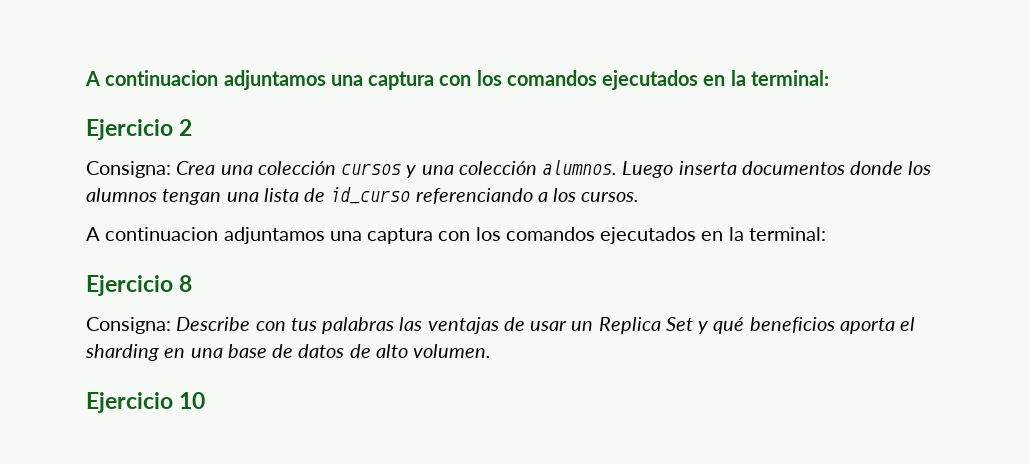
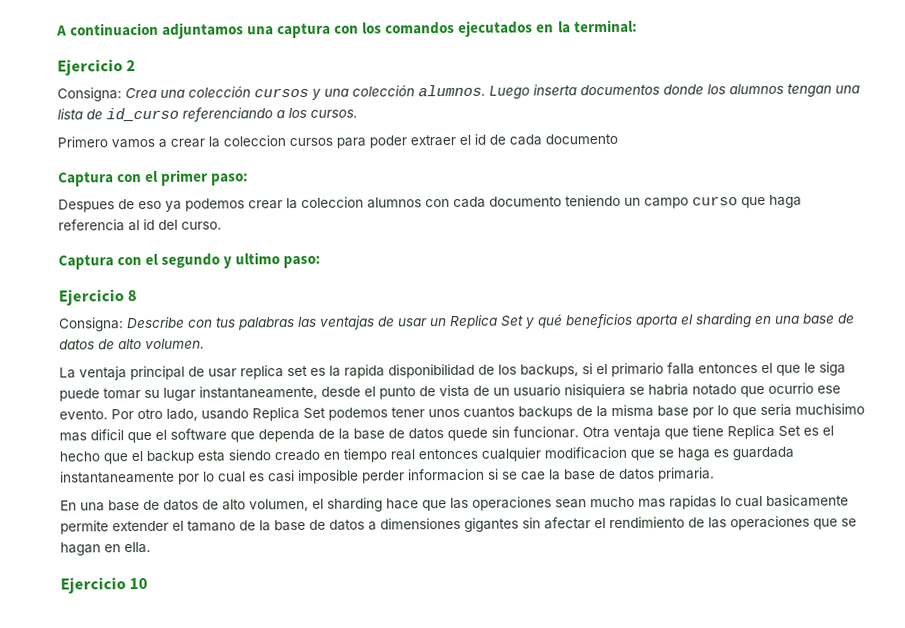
  Luego inserta documentos donde los alumnos tengan una lista de id_curso referenciando a los cursos.
- A continuacion adjuntamos una captura con los comandos ejecutados en la terminal:
+ Primero vamos a crear la coleccion cursos para poder extraer el id de cada documento
+ Captura con el primer paso:
+ Despues de eso ya podemos crear la coleccion alumnos con cada documento teniendo un campo curso que haga referencia al id del curso.
+ Captura con el segundo y ultimo paso:
+ La ventaja principal de usar replica set es la rapida disponibilidad de los backups, si el primario falla entonces el que le siga puede tomar su lugar instantaneamente, desde el punto de vista de un usuario nisiquiera se habria notado que ocurrio ese evento. Por otro lado, usando Replica Set podemos tener unos cuantos backups de la misma base por lo que seria muchisimo mas dificil que el software que dependa de la base de datos quede sin funcionar. Otra ventaja que tiene Replica Set es el hecho que el backup esta siendo creado en tiempo real entonces cualquier modificacion que se haga es guardada instantaneamente por lo cual es casi imposible perder informacion si se cae la base de datos primaria.
+ En una base de datos de alto volumen, el sharding hace que las operaciones sean mucho mas rapidas lo cual basicamente permite extender el tamano de la base de datos a dimensiones gigantes sin afectar el rendimiento de las operaciones que se hagan en ella.

